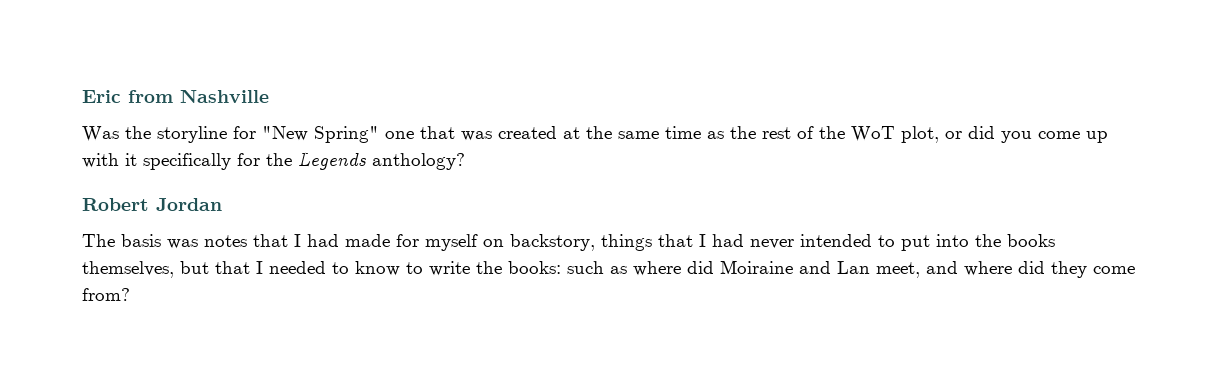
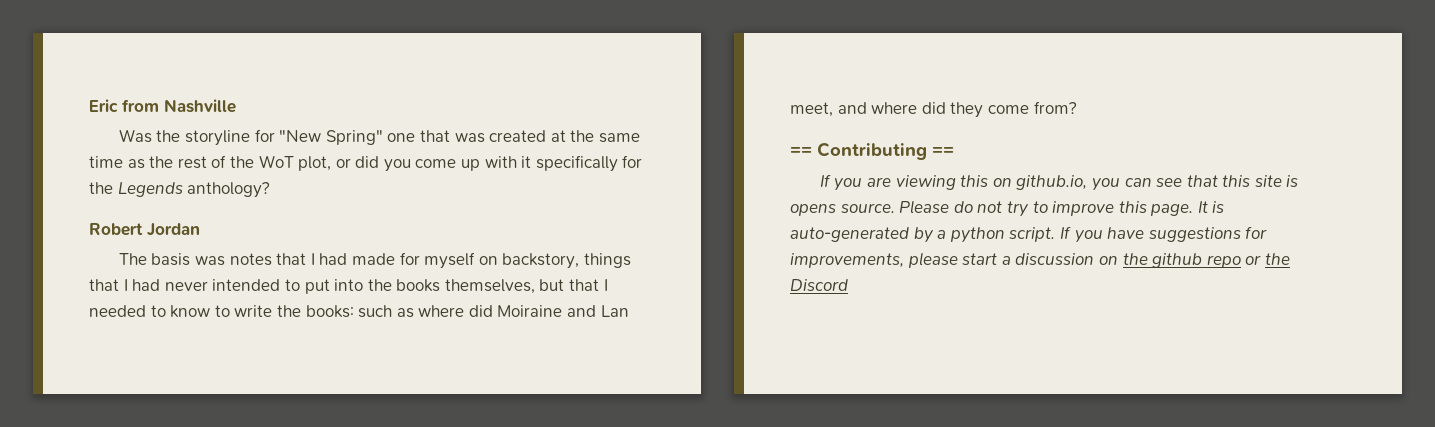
+ == Contributing ==
+ If you are viewing this on github.io, you can see that this site is opens source. Please do not try to improve this page. It is auto-generated by a python script. If you have suggestions for improvements, please start a discussion on the github repo or the Discord

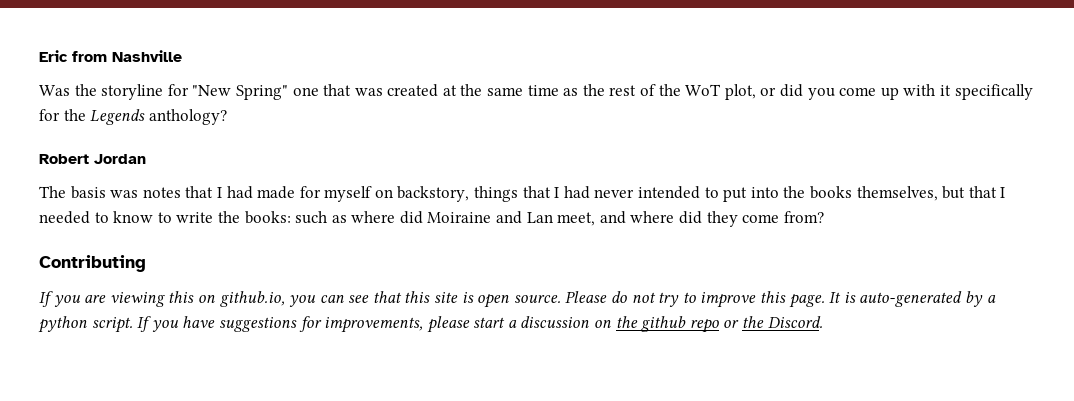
- == Contributing ==
+ Contributing
- If you are viewing this on github.io, you can see that this site is opens source.
+ If you are viewing this on github.io, you can see that this site is open source.
- If you have suggestions for improvements, please start a discussion on the github repo or the Discord
+ If you have suggestions for improvements, please start a discussion on the github repo or the Discord.

